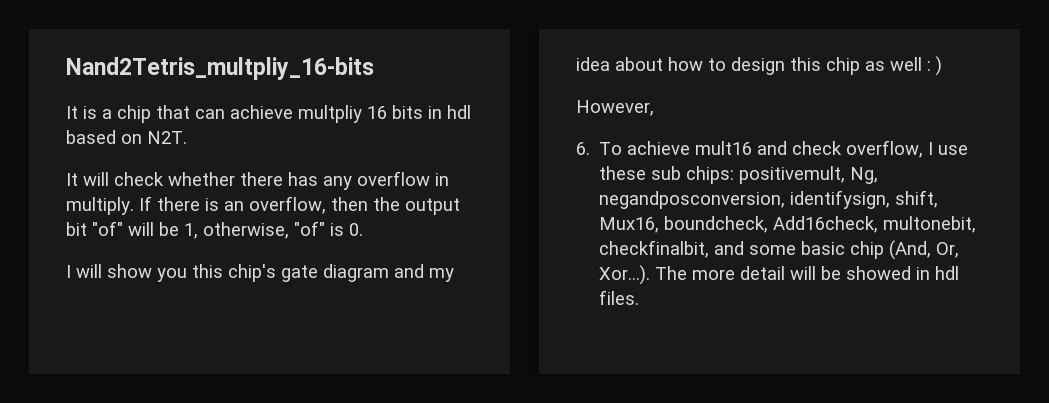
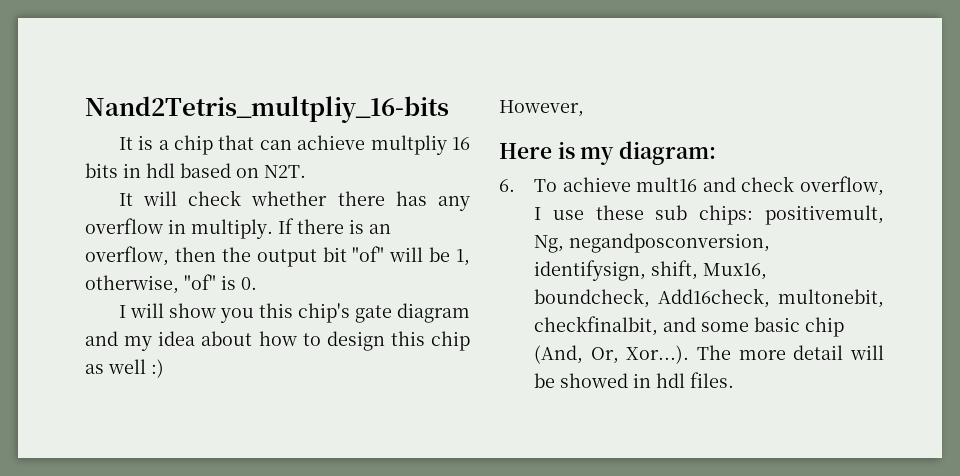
- I will show you this chip's gate diagram and my idea about how to design this chip as well : )
+ I will show you this chip's gate diagram and my idea about how to design this chip as well :)
+ Here is my diagram:

